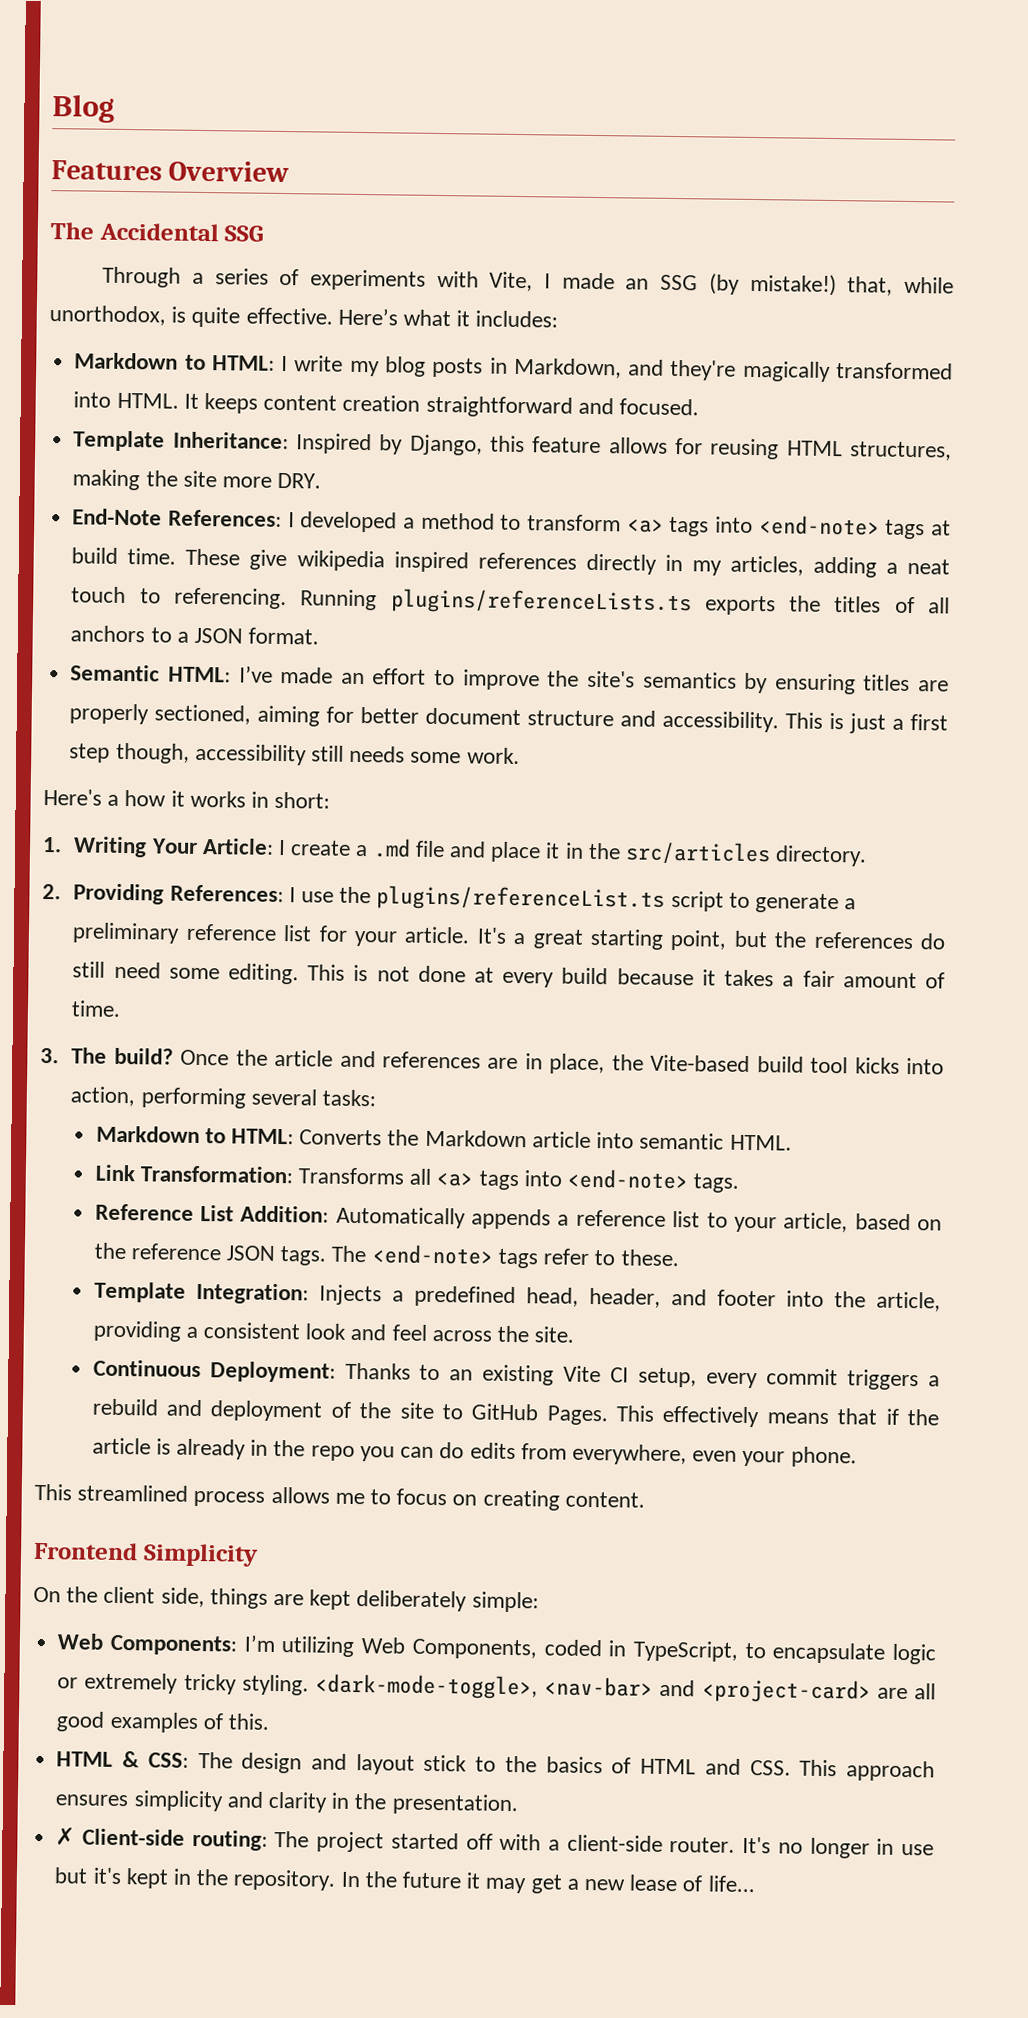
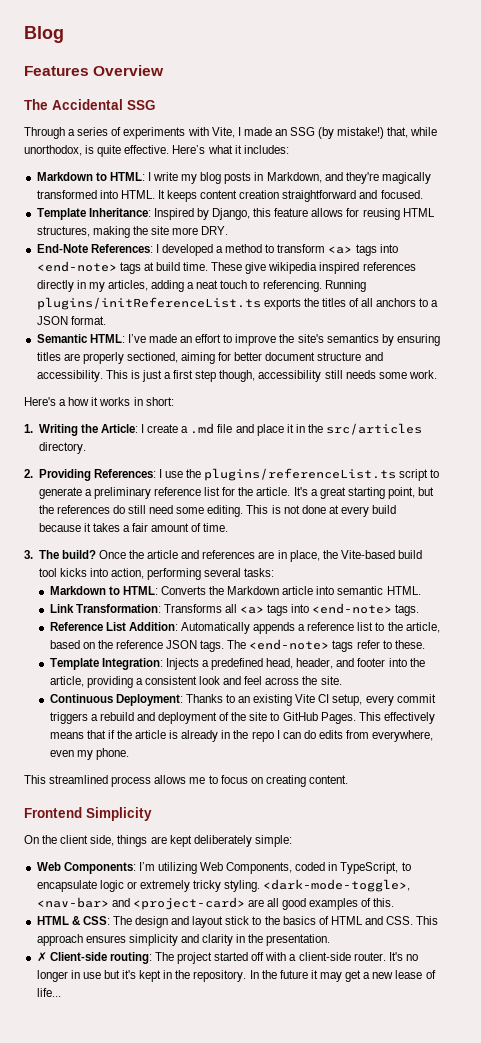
- Running plugins/referenceLists.ts exports the titles of all anchors to a JSON format.
+ Running plugins/initReferenceList.ts exports the titles of all anchors to a JSON format.
- 1. Writing Your Article: I create a .md file and place it in the src/articles directory.
+ 1. Writing the Article: I create a .md file and place it in the src/articles directory.
- 2. Providing References: I use the plugins/referenceList.ts script to generate a preliminary reference list for your article.
+ 2. Providing References: I use the plugins/referenceList.ts script to generate a preliminary reference list for the article.
- Reference List Addition: Automatically appends a reference list to your article, based on the reference JSON tags.
+ Reference List Addition: Automatically appends a reference list to the article, based on the reference JSON tags.
- This effectively means that if the article is already in the repo you can do edits from everywhere, even your phone.
+ This effectively means that if the article is already in the repo I can do edits from everywhere, even my phone.

